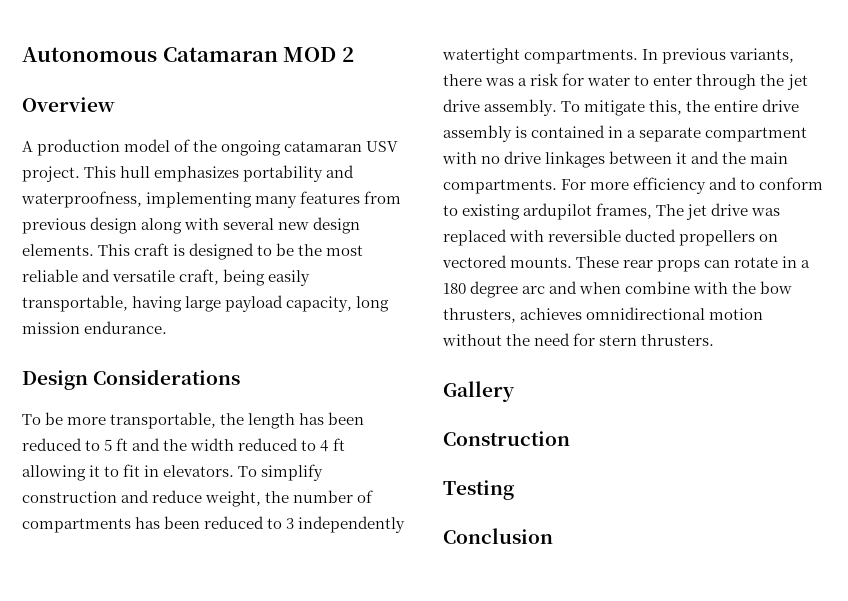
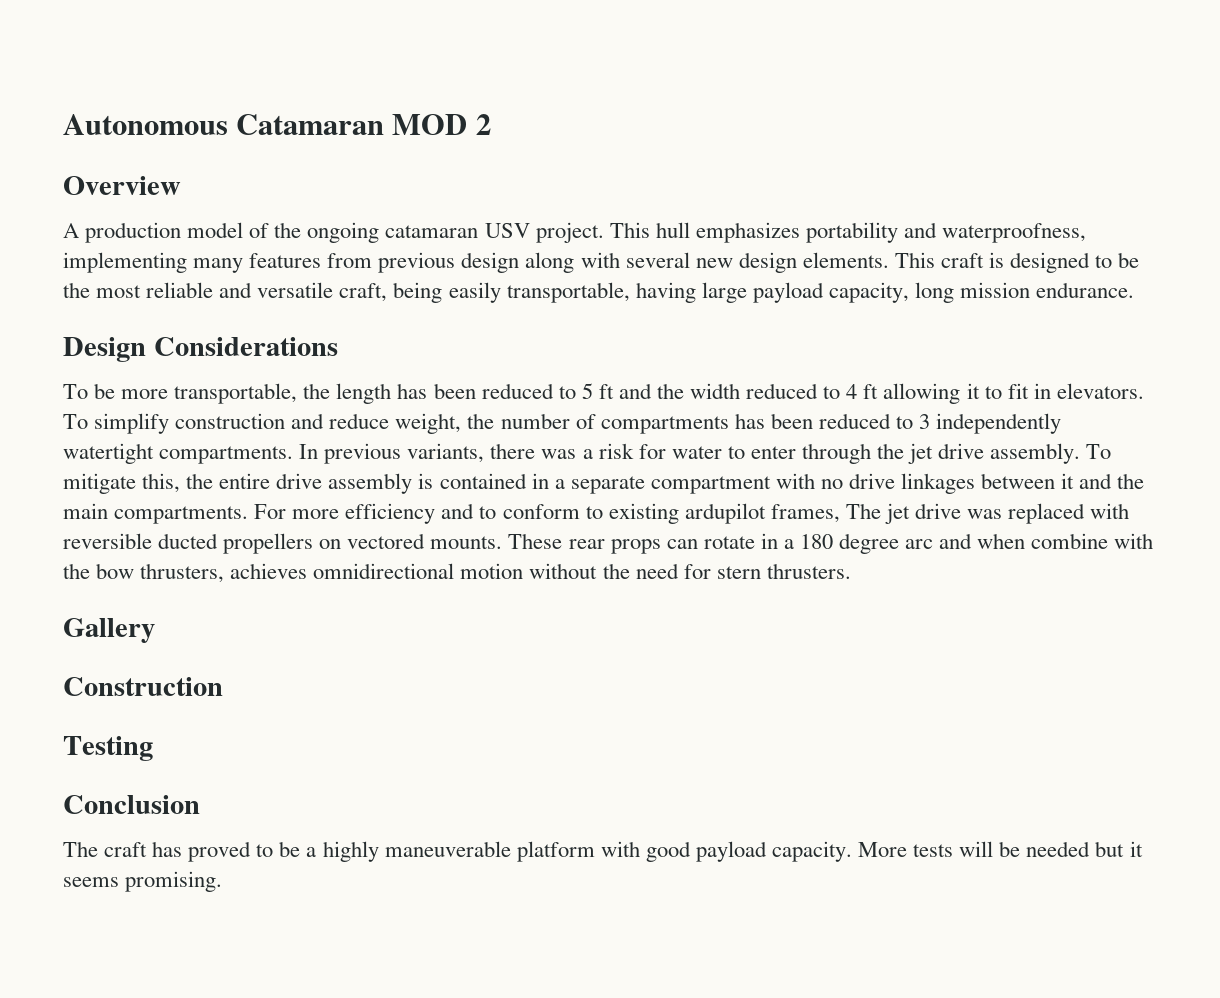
+ The craft has proved to be a highly maneuverable platform with good payload capacity. More tests will be needed but it seems promising.

